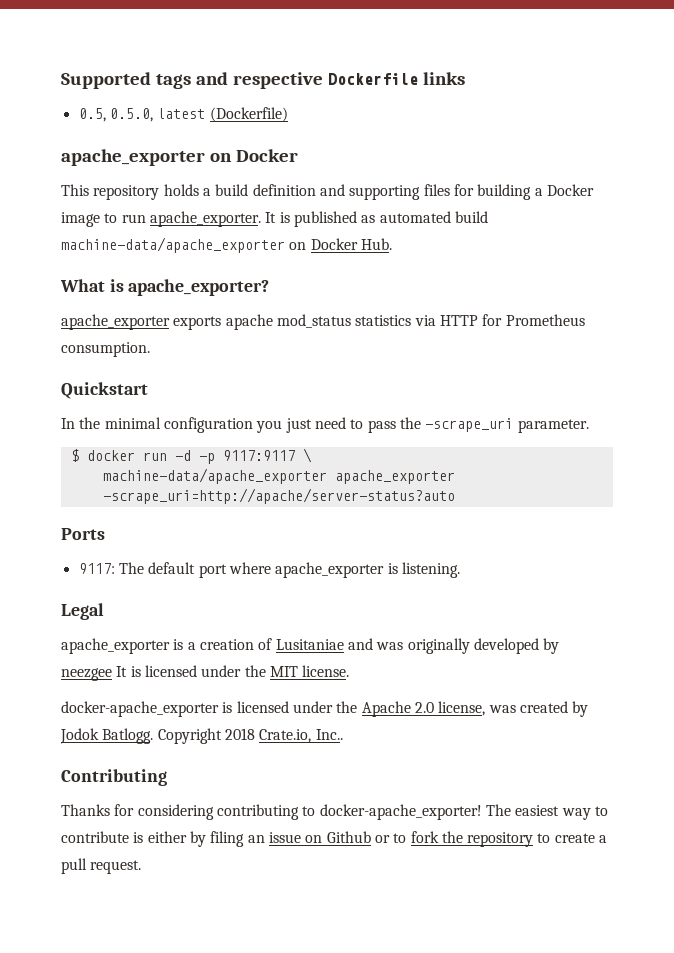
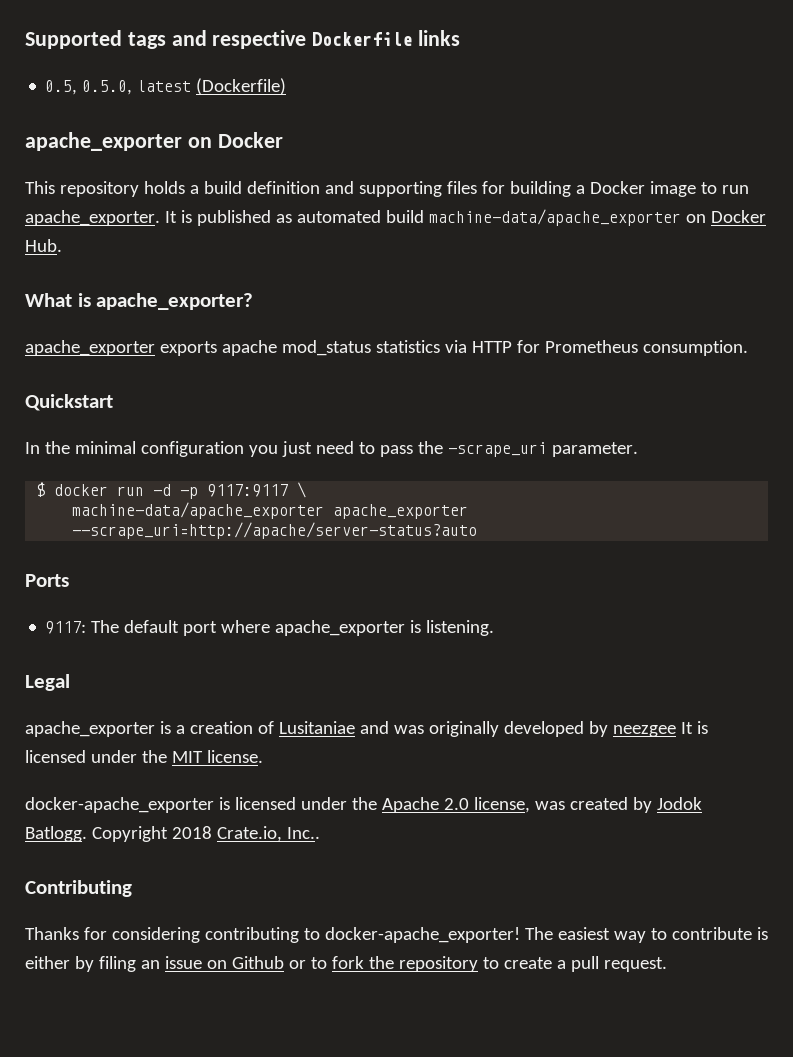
- machine-data/apache_exporter apache_exporter -scrape_uri=http://apache/server-status?auto
+ machine-data/apache_exporter apache_exporter --scrape_uri=http://apache/server-status?auto

